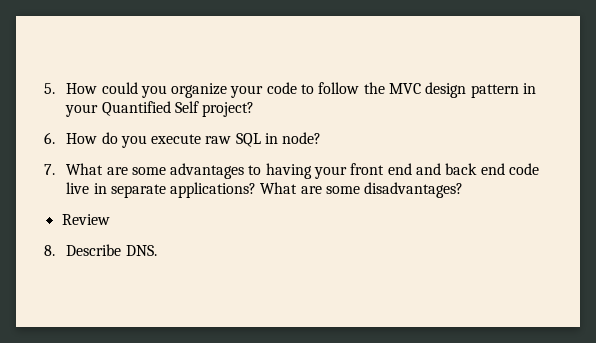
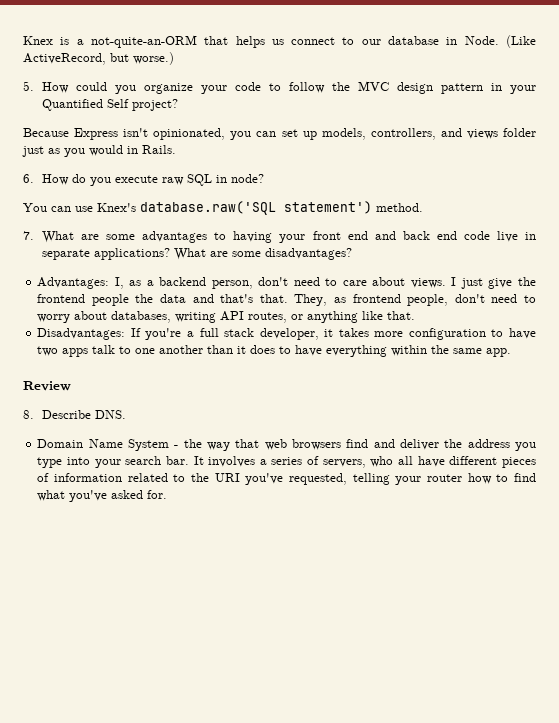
+ Knex is a not-quite-an-ORM that helps us connect to our database in Node. (Like ActiveRecord, but worse.)
+ Because Express isn't opinionated, you can set up models, controllers, and views folder just as you would in Rails.
+ You can use Knex's database.raw('SQL statement') method.
+ Advantages: I, as a backend person, don't need to care about views. I just give the frontend people the data and that's that. They, as frontend people, don't need to worry about databases, writing API routes, or anything like that.
+ Disadvantages: If you're a full stack developer, it takes more configuration to have two apps talk to one another than it does to have everything within the same app.
  Review
  8. Describe DNS.
+ Domain Name System - the way that web browsers find and deliver the address you type into your search bar. It involves a series of servers, who all have different pieces of information related to the URI you've requested, telling your router how to find what you've asked for.

